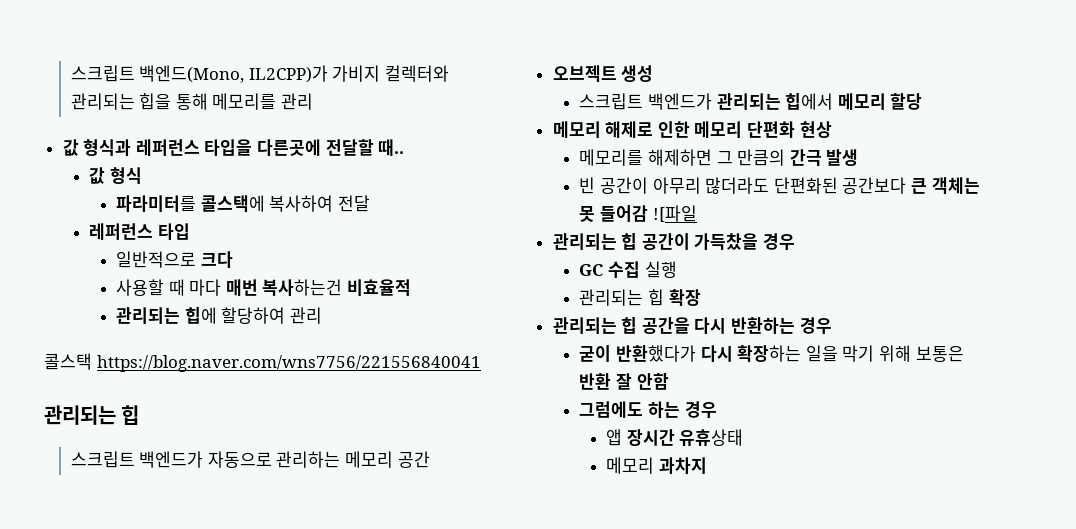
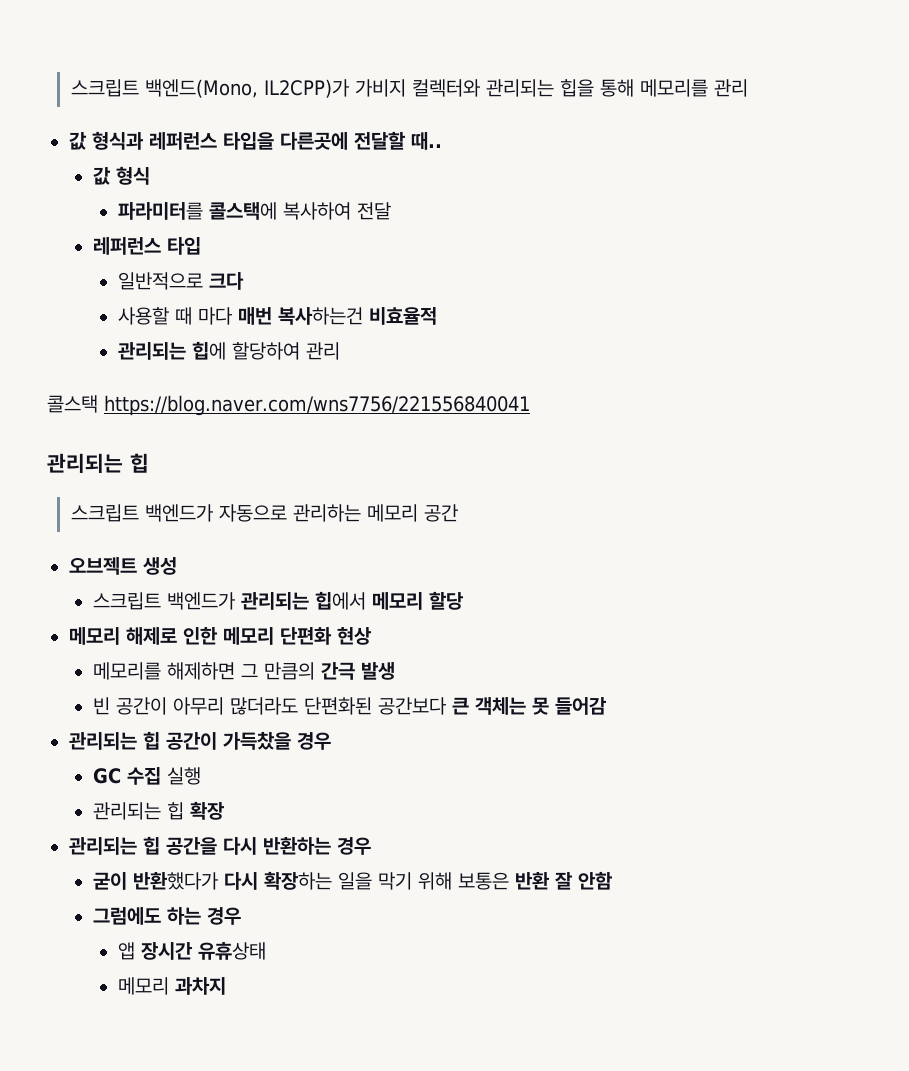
- 빈 공간이 아무리 많더라도 단편화된 공간보다 큰 객체는 못 들어감 ![파일
+ 빈 공간이 아무리 많더라도 단편화된 공간보다 큰 객체는 못 들어감

